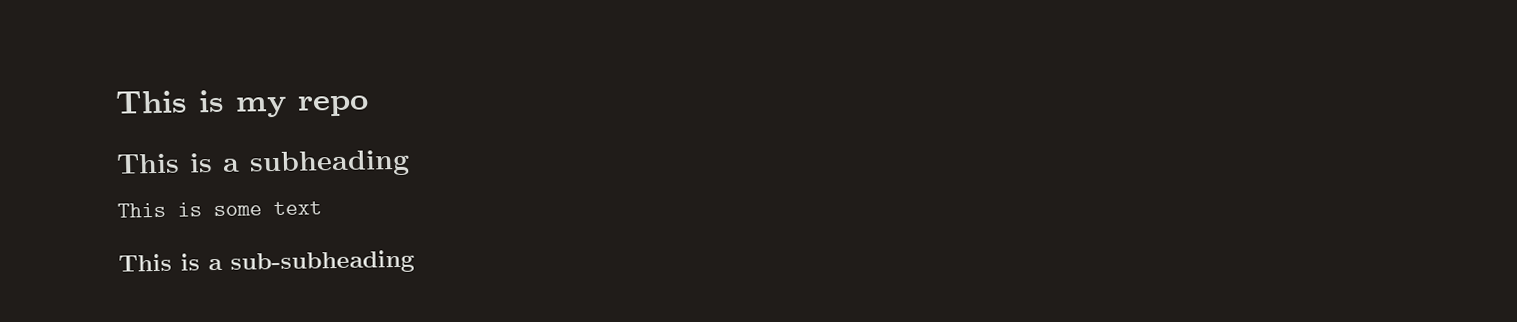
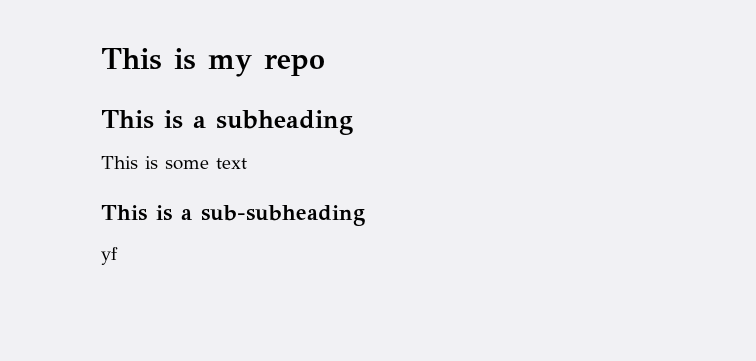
+ yf

